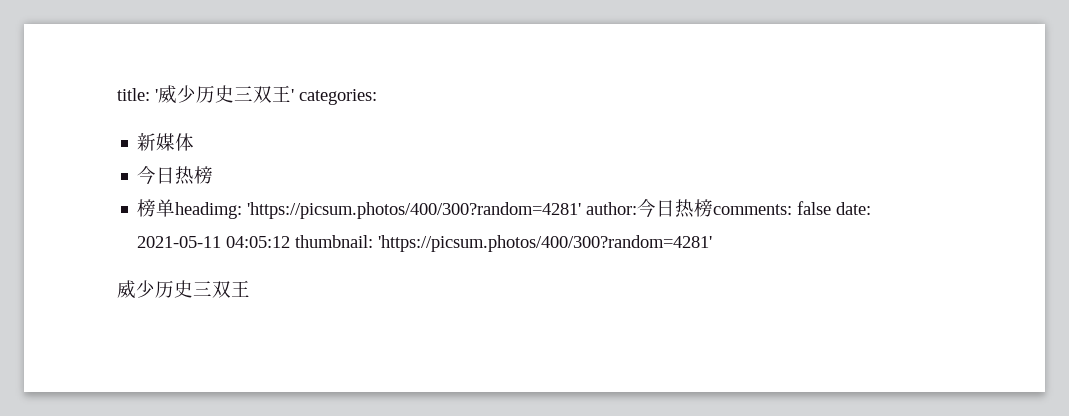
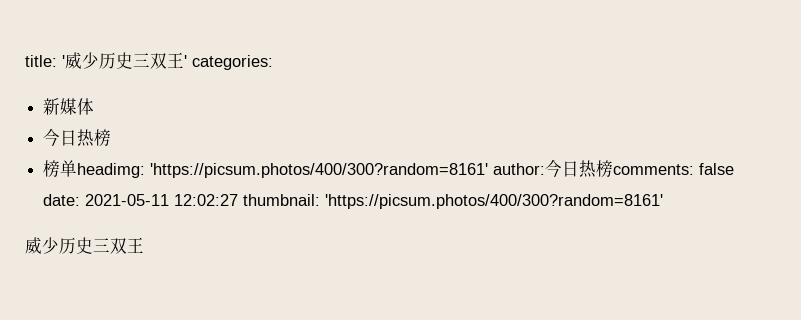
- 榜单headimg: 'https://picsum.photos/400/300?random=4281' author:今日热榜comments: false date: 2021-05-11 04:05:12 thumbnail: 'https://picsum.photos/400/300?random=4281'
+ 榜单headimg: 'https://picsum.photos/400/300?random=8161' author:今日热榜comments: false date: 2021-05-11 12:02:27 thumbnail: 'https://picsum.photos/400/300?random=8161'

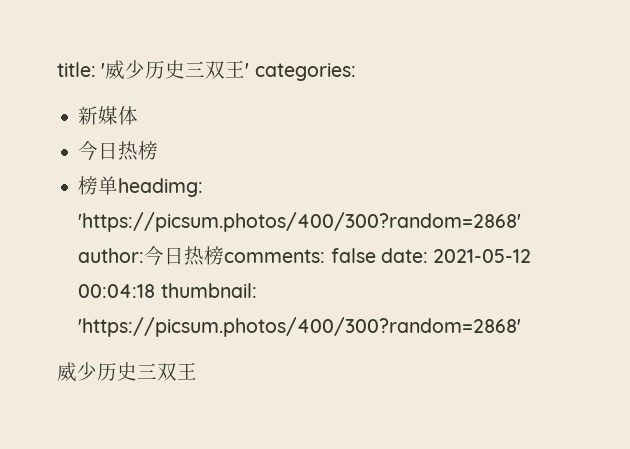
- 榜单headimg: 'https://picsum.photos/400/300?random=8161' author:今日热榜comments: false date: 2021-05-11 12:02:27 thumbnail: 'https://picsum.photos/400/300?random=8161'
+ 榜单headimg: 'https://picsum.photos/400/300?random=2868' author:今日热榜comments: false date: 2021-05-12 00:04:18 thumbnail: 'https://picsum.photos/400/300?random=2868'

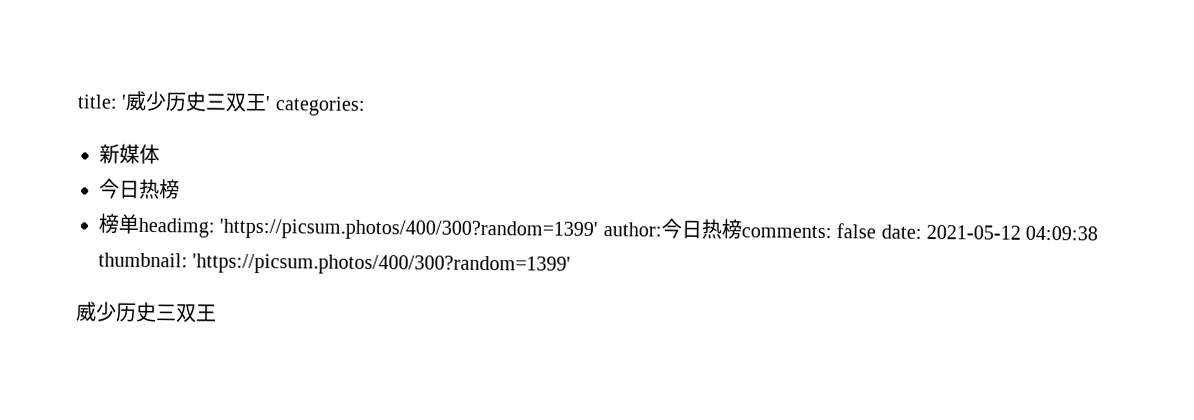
- 榜单headimg: 'https://picsum.photos/400/300?random=2868' author:今日热榜comments: false date: 2021-05-12 00:04:18 thumbnail: 'https://picsum.photos/400/300?random=2868'
+ 榜单headimg: 'https://picsum.photos/400/300?random=1399' author:今日热榜comments: false date: 2021-05-12 04:09:38 thumbnail: 'https://picsum.photos/400/300?random=1399'

